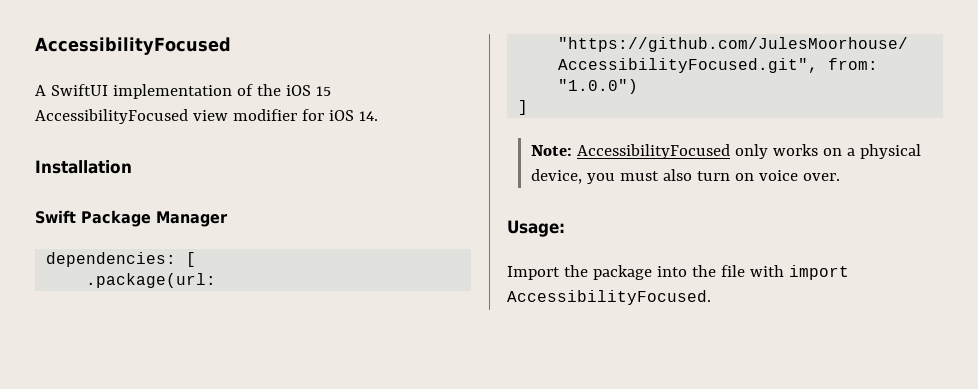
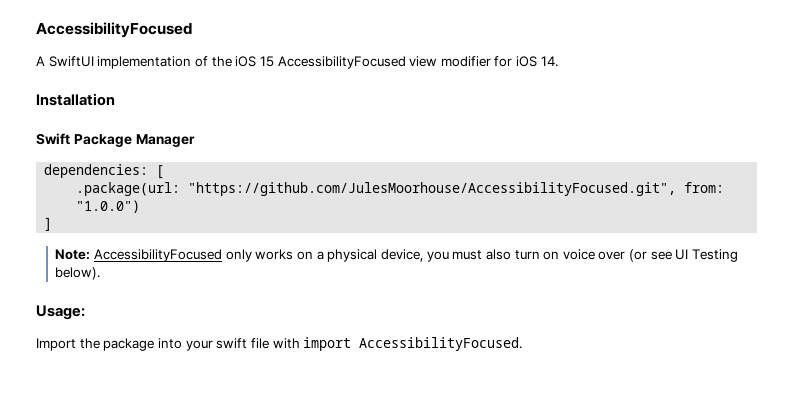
- Note: AccessibilityFocused only works on a physical device, you must also turn on voice over.
+ Note: AccessibilityFocused only works on a physical device, you must also turn on voice over (or see UI Testing below).
- Import the package into the file with import AccessibilityFocused.
+ Import the package into your swift file with import AccessibilityFocused.

